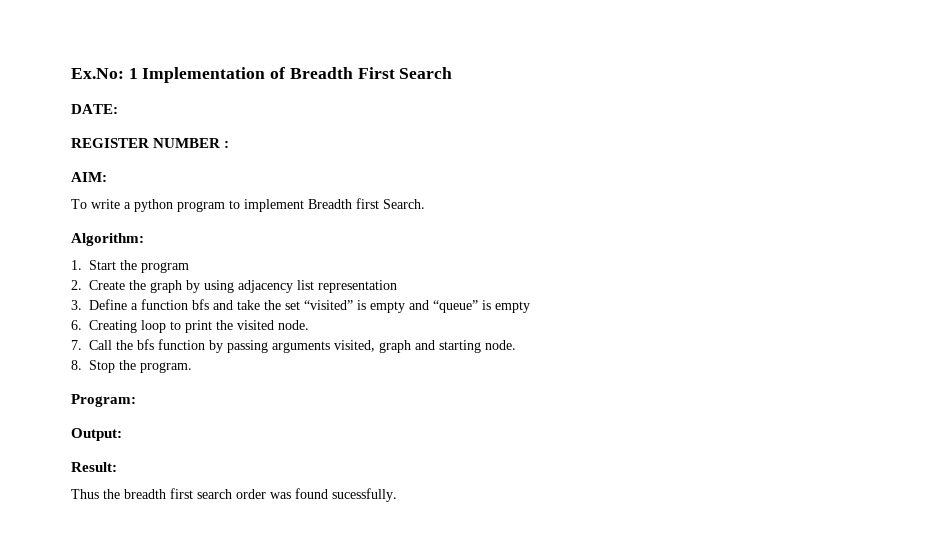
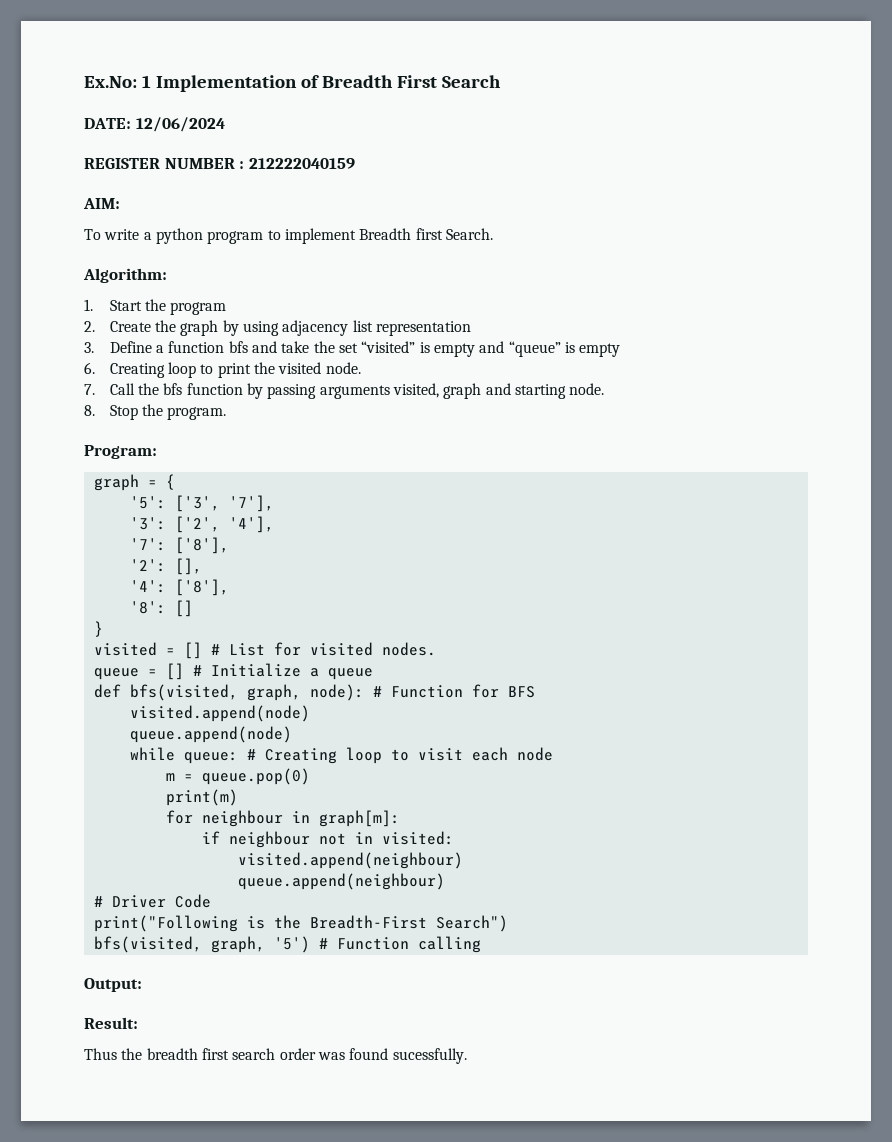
- DATE:
+ DATE: 12/06/2024
- REGISTER NUMBER :
+ REGISTER NUMBER : 212222040159
+ graph = {
+ '5': ['3', '7'],
+ '3': ['2', '4'],
+ '7': ['8'],
+ '2': [],
+ '4': ['8'],
+ '8': []
+ }
+ visited = [] # List for visited nodes.
+ queue = [] # Initialize a queue
+ def bfs(visited, graph, node): # Function for BFS
+ visited.append(node)
+ queue.append(node)
+ while queue: # Creating loop to visit each node
+ m = queue.pop(0)
+ print(m)
+ for neighbour in graph[m]:
+ if neighbour not in visited:
+ visited.append(neighbour)
+ queue.append(neighbour)
+ # Driver Code
+ print("Following is the Breadth-First Search")
+ bfs(visited, graph, '5') # Function calling

